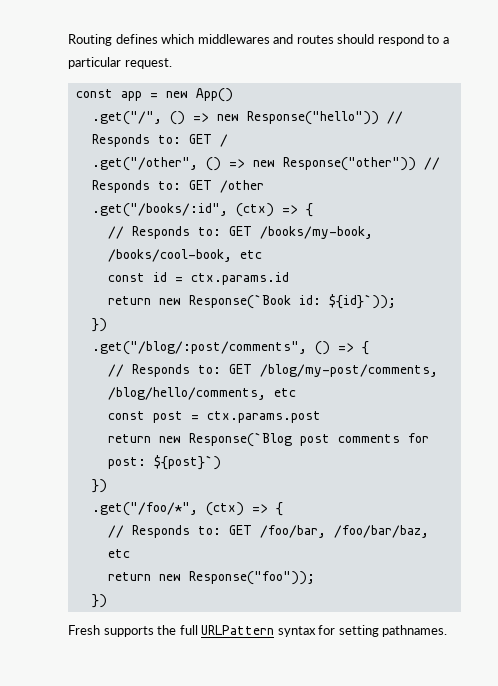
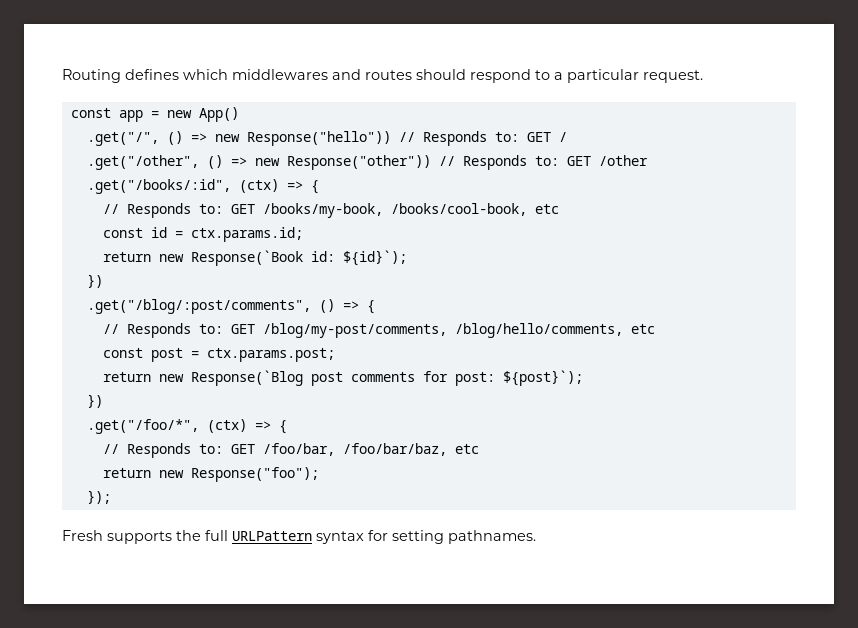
- const id = ctx.params.id
+ const id = ctx.params.id;
- return new Response(`Book id: ${id}`));
+ return new Response(`Book id: ${id}`);
- const post = ctx.params.post
+ const post = ctx.params.post;
- return new Response(`Blog post comments for post: ${post}`)
+ return new Response(`Blog post comments for post: ${post}`);
- return new Response("foo"));
- })
+ return new Response("foo");
+ });

